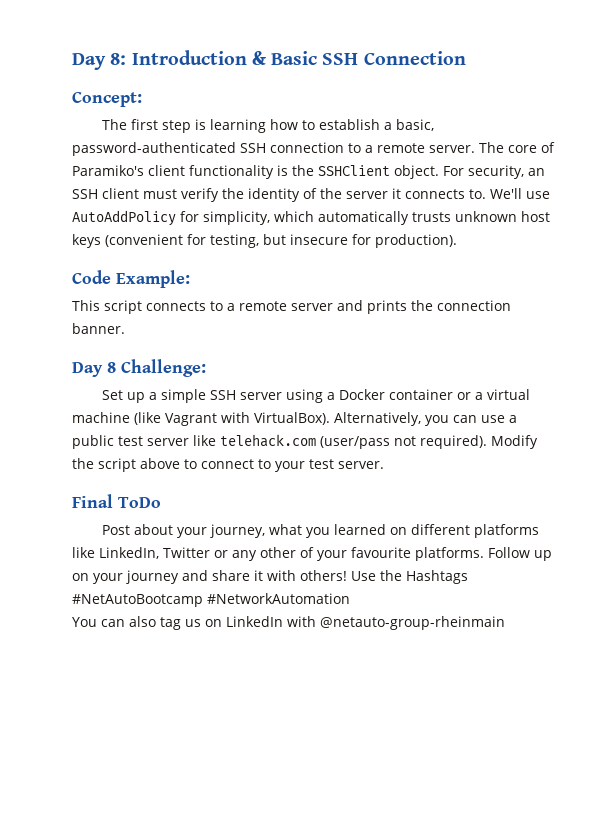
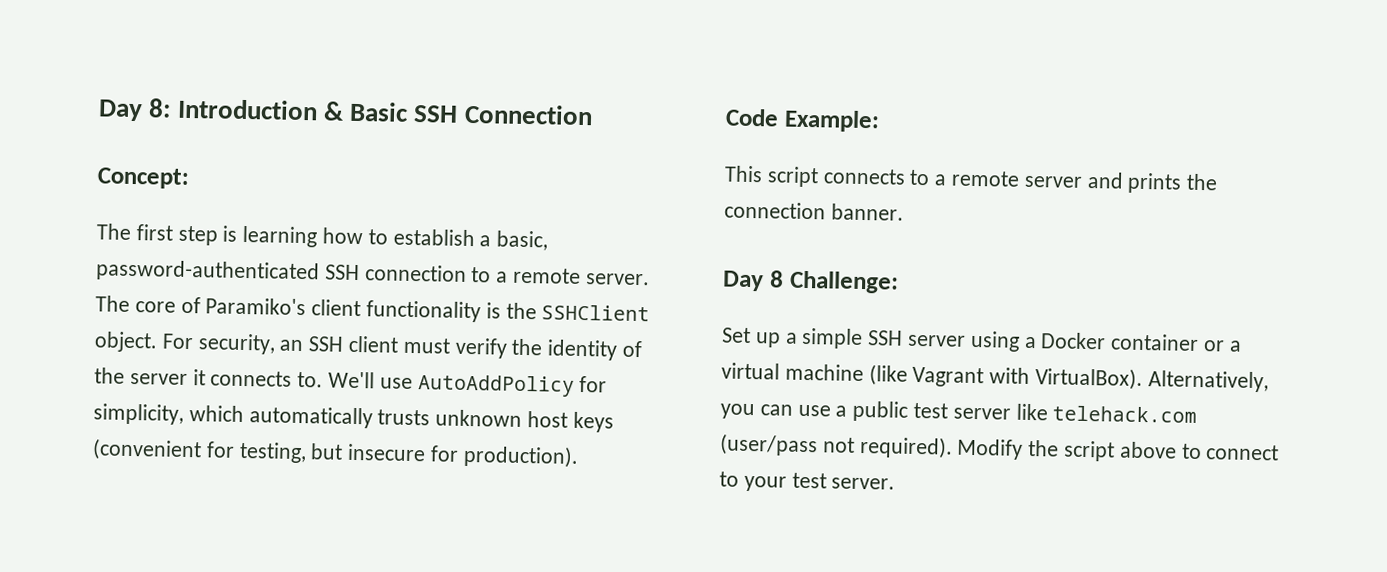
- Final ToDo
- Post about your journey, what you learned on different platforms like LinkedIn, Twitter or any other of your favourite platforms. Follow up on your journey and share it with others! Use the Hashtags #NetAutoBootcamp #NetworkAutomation
- You can also tag us on LinkedIn with @netauto-group-rheinmain

